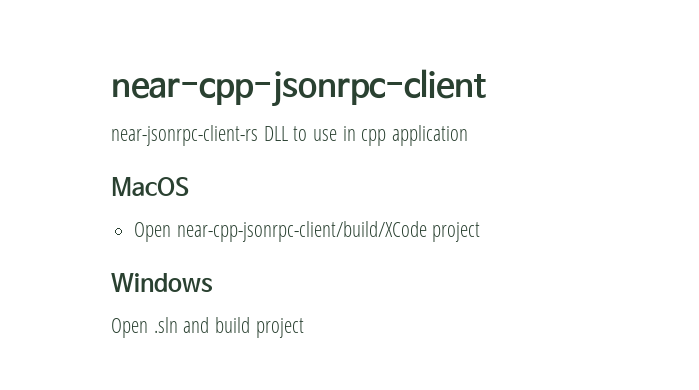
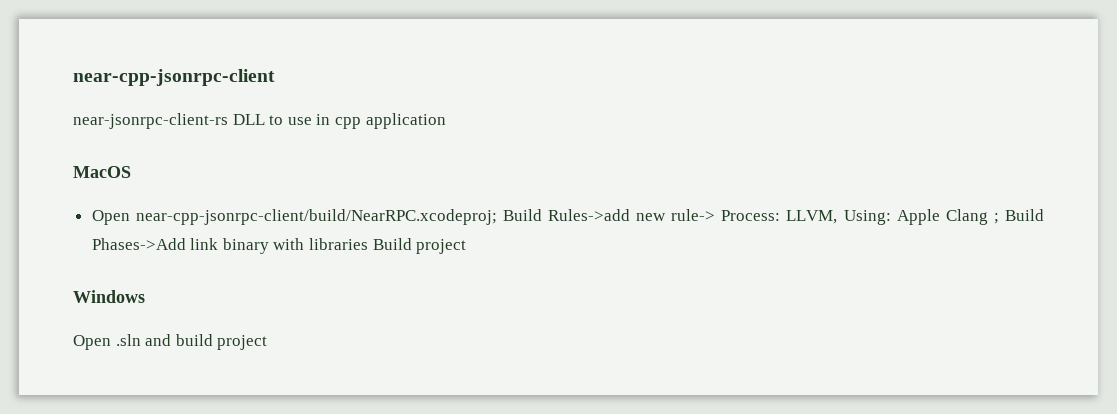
- Open near-cpp-jsonrpc-client/build/XCode project
+ Open near-cpp-jsonrpc-client/build/NearRPC.xcodeproj; Build Rules->add new rule-> Process: LLVM, Using: Apple Clang ; Build Phases->Add link binary with libraries Build project

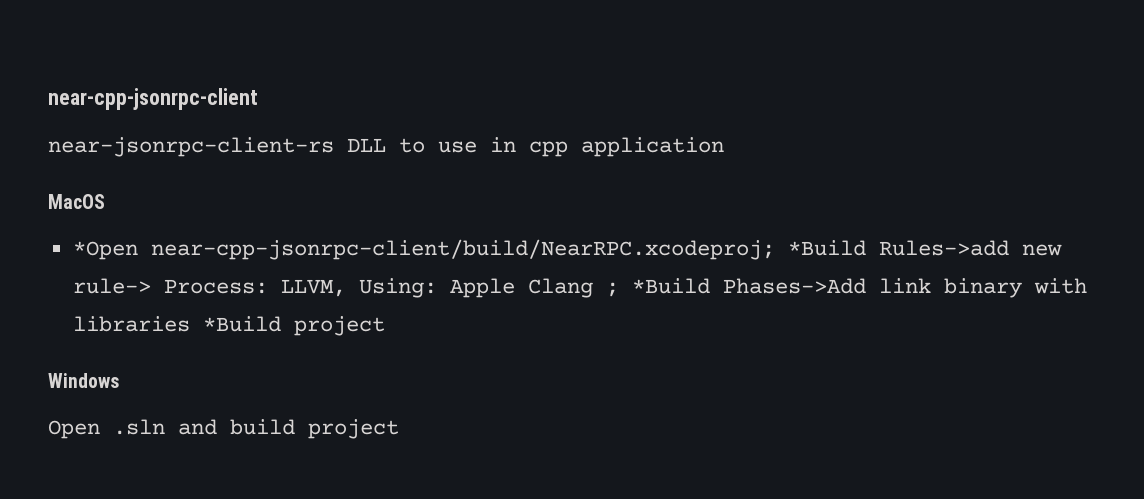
- Open near-cpp-jsonrpc-client/build/NearRPC.xcodeproj; Build Rules->add new rule-> Process: LLVM, Using: Apple Clang ; Build Phases->Add link binary with libraries Build project
+ *Open near-cpp-jsonrpc-client/build/NearRPC.xcodeproj; *Build Rules->add new rule-> Process: LLVM, Using: Apple Clang ; *Build Phases->Add link binary with libraries *Build project

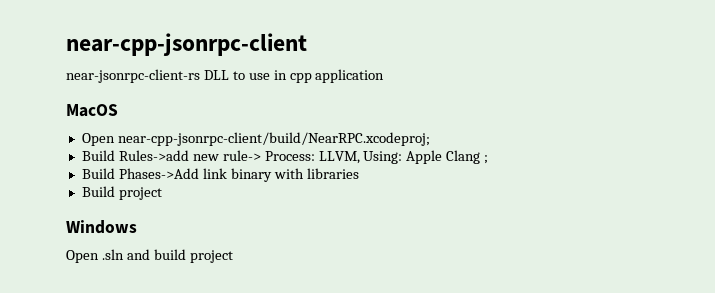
- *Open near-cpp-jsonrpc-client/build/NearRPC.xcodeproj; *Build Rules->add new rule-> Process: LLVM, Using: Apple Clang ; *Build Phases->Add link binary with libraries *Build project
+ Open near-cpp-jsonrpc-client/build/NearRPC.xcodeproj;
+ Build Rules->add new rule-> Process: LLVM, Using: Apple Clang ;
+ Build Phases->Add link binary with libraries
+ Build project

